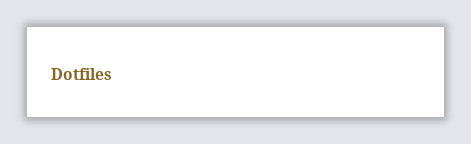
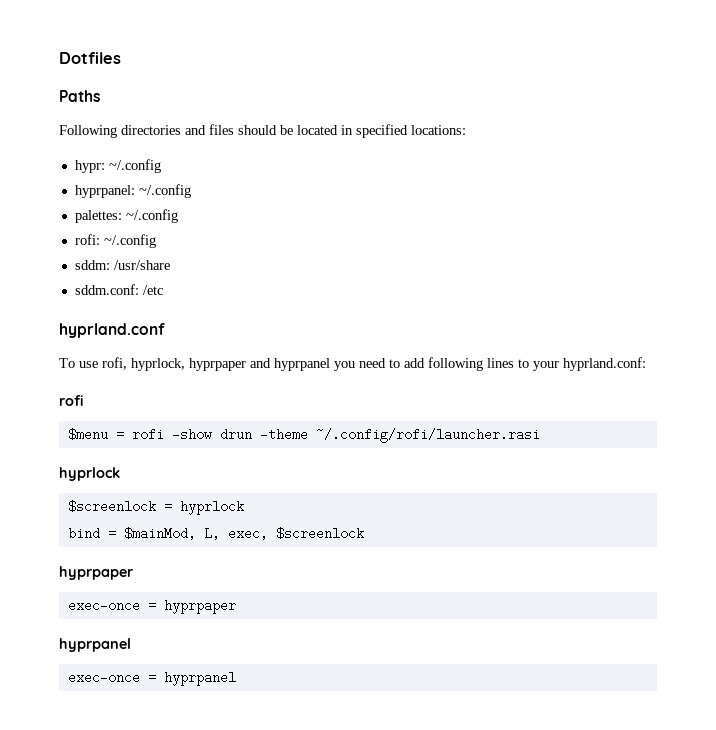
+ Paths
+ Following directories and files should be located in specified locations:
+ hypr: ~/.config
+ hyprpanel: ~/.config
+ palettes: ~/.config
+ rofi: ~/.config
+ sddm: /usr/share
+ sddm.conf: /etc
+ hyprland.conf
+ To use rofi, hyprlock, hyprpaper and hyprpanel you need to add following lines to your hyprland.conf:
+ rofi
+ $menu = rofi -show drun -theme ~/.config/rofi/launcher.rasi
+ hyprlock
+ $screenlock = hyprlock
+ bind = $mainMod, L, exec, $screenlock
+ hyprpaper
+ exec-once = hyprpaper
+ hyprpanel
+ exec-once = hyprpanel

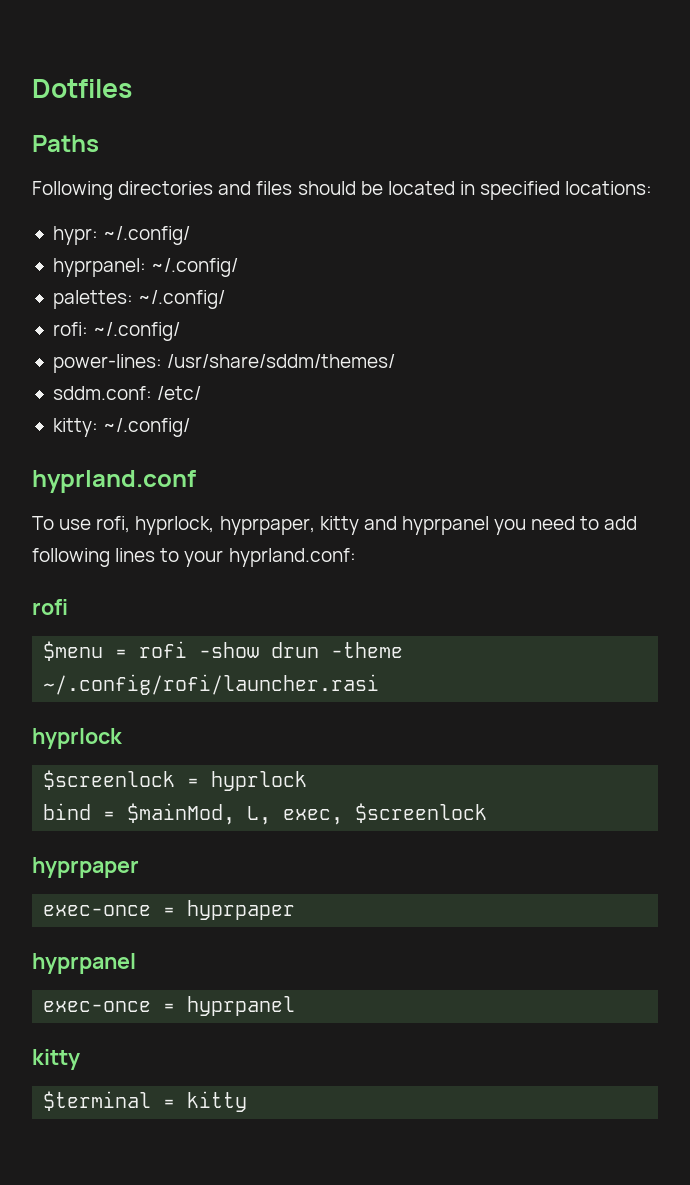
- hypr: ~/.config
+ hypr: ~/.config/
- hyprpanel: ~/.config
+ hyprpanel: ~/.config/
- palettes: ~/.config
+ palettes: ~/.config/
- rofi: ~/.config
- sddm: /usr/share
- sddm.conf: /etc
+ rofi: ~/.config/
+ power-lines: /usr/share/sddm/themes/
+ sddm.conf: /etc/
+ kitty: ~/.config/
- To use rofi, hyprlock, hyprpaper and hyprpanel you need to add following lines to your hyprland.conf:
+ To use rofi, hyprlock, hyprpaper, kitty and hyprpanel you need to add following lines to your hyprland.conf:
  exec-once = hyprpanel
+ kitty
+ $terminal = kitty

